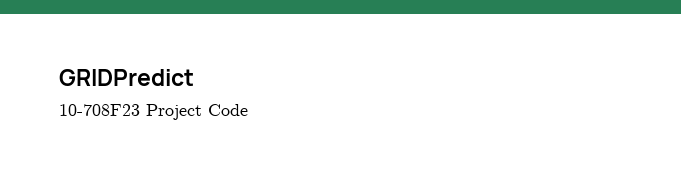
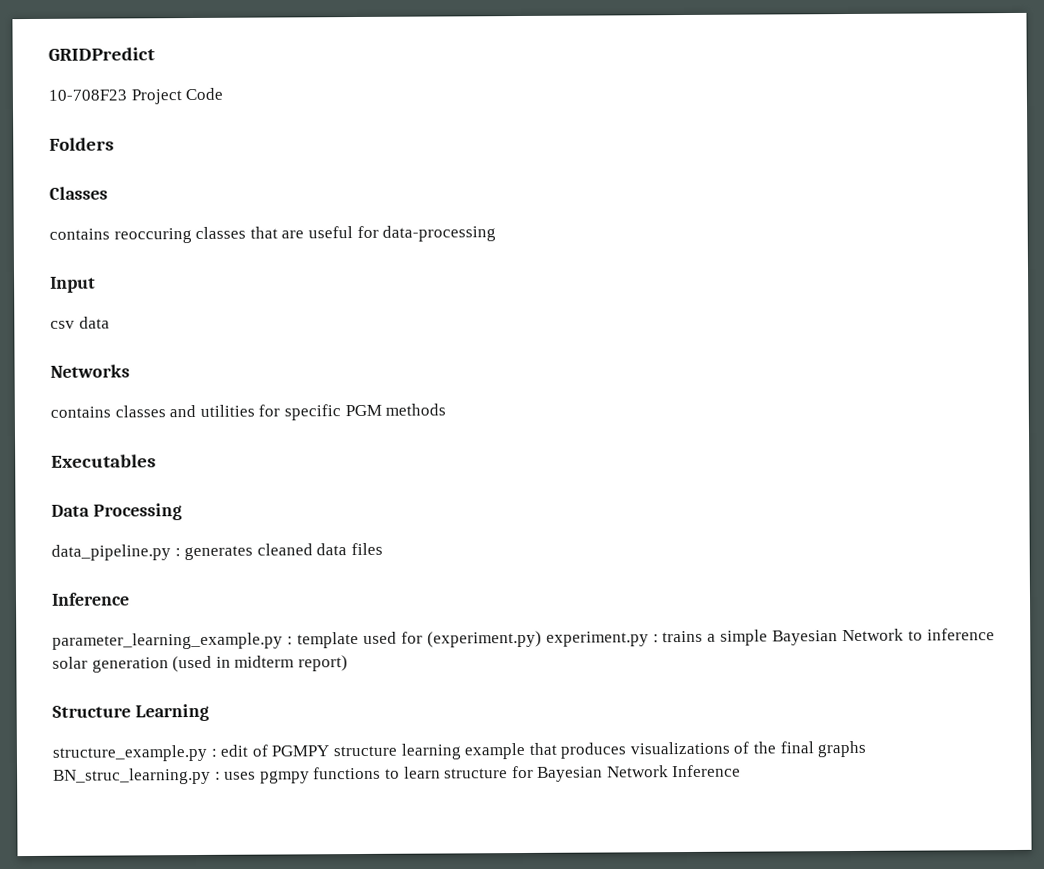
+ Folders
+ Classes
+ contains reoccuring classes that are useful for data-processing
+ Input
+ csv data
+ Networks
+ contains classes and utilities for specific PGM methods
+ Executables
+ Data Processing
+ data_pipeline.py : generates cleaned data files
+ Inference
+ parameter_learning_example.py : template used for (experiment.py) experiment.py : trains a simple Bayesian Network to inference solar generation (used in midterm report)
+ Structure Learning
+ structure_example.py : edit of PGMPY structure learning example that produces visualizations of the final graphs BN_struc_learning.py : uses pgmpy functions to learn structure for Bayesian Network Inference

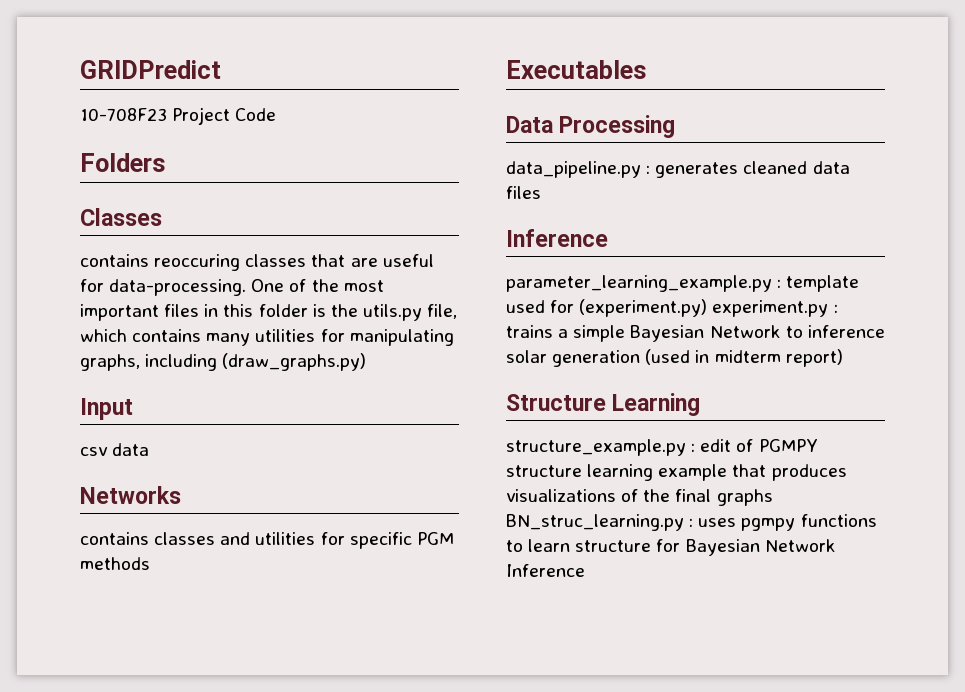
- contains reoccuring classes that are useful for data-processing
+ contains reoccuring classes that are useful for data-processing. One of the most important files in this folder is the utils.py file, which contains many utilities for manipulating graphs, including (draw_graphs.py)

